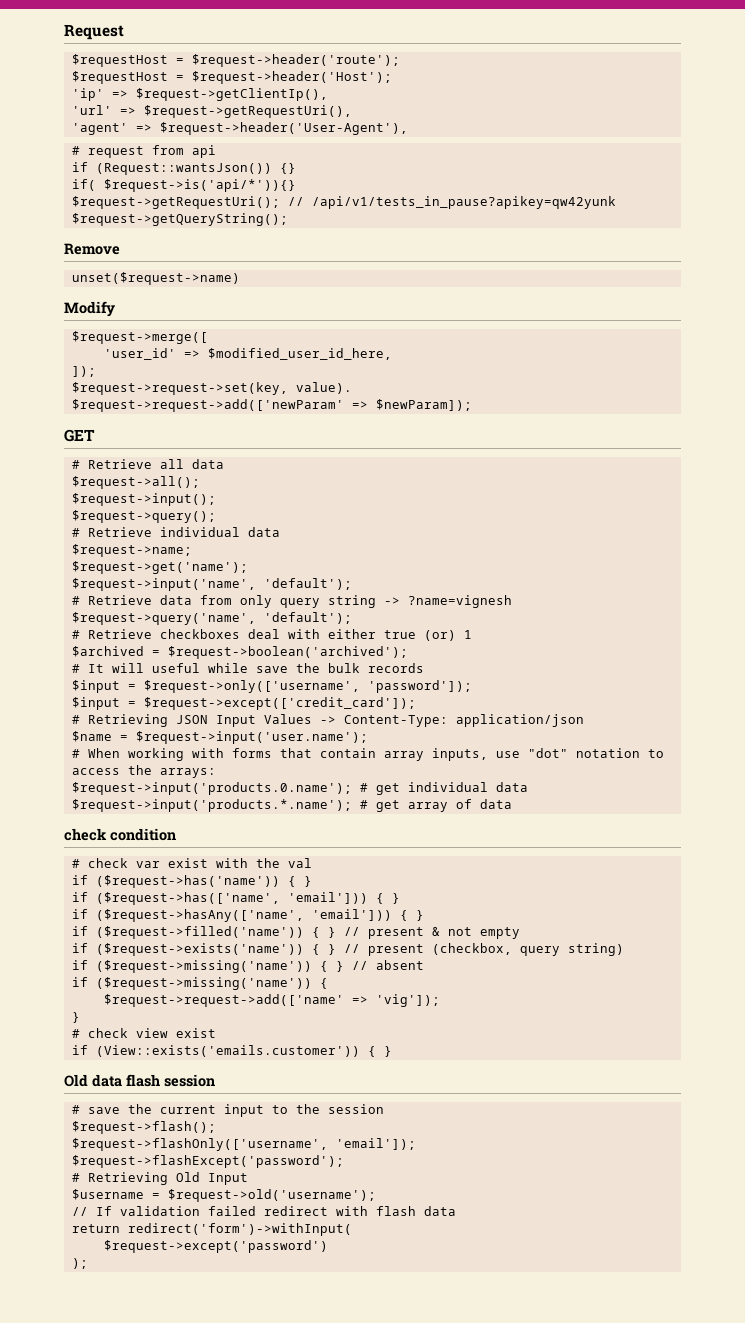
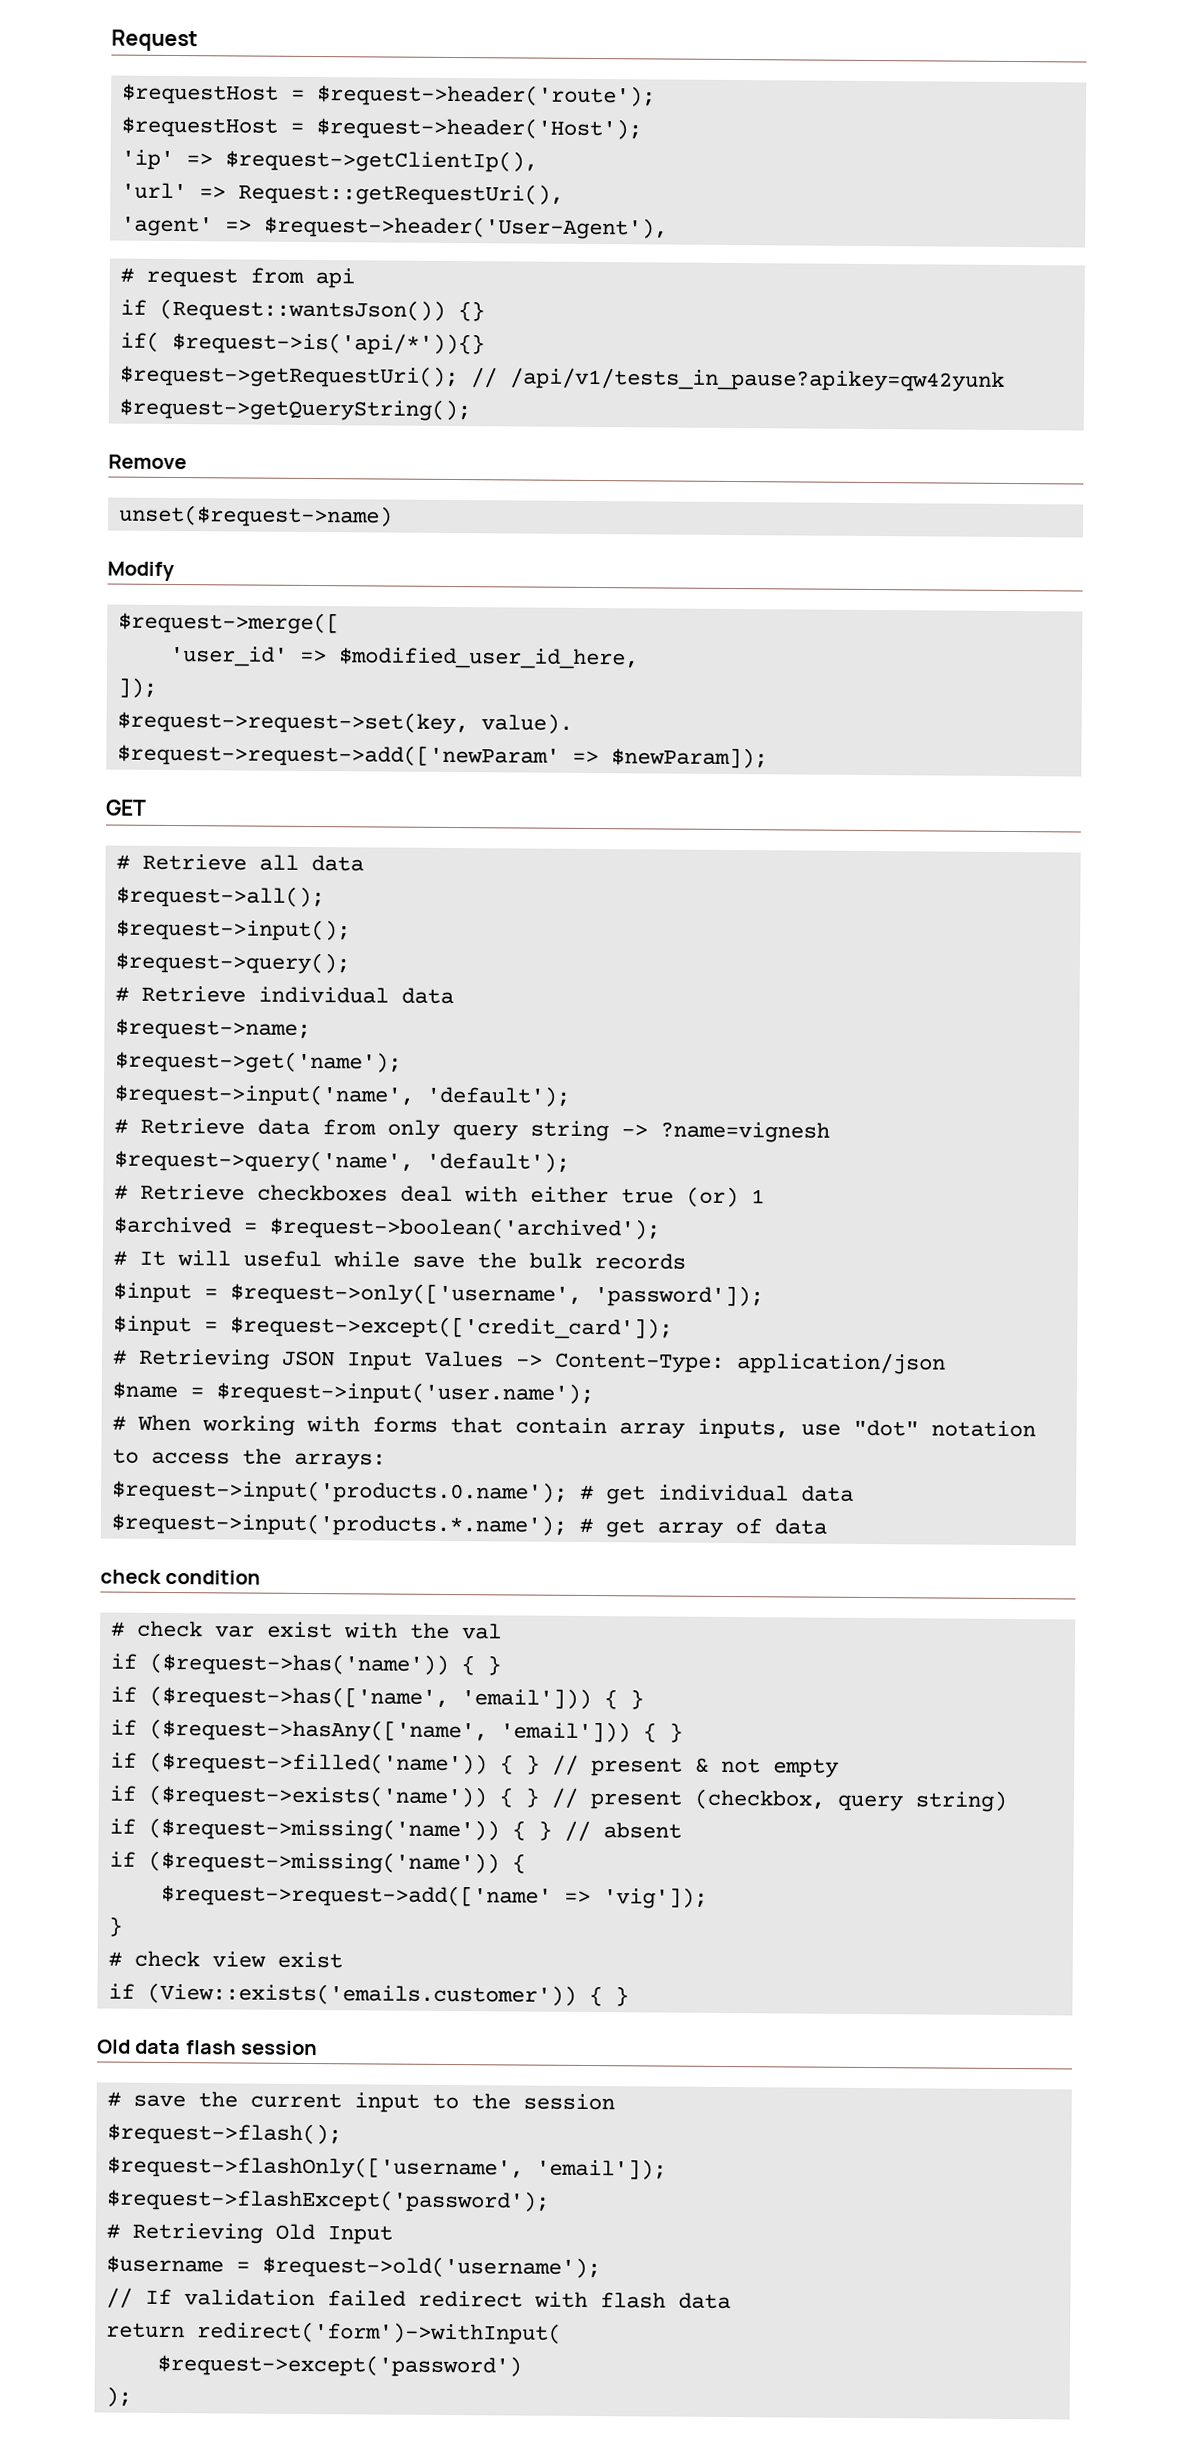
- 'url' => $request->getRequestUri(),
+ 'url' => Request::getRequestUri(),

